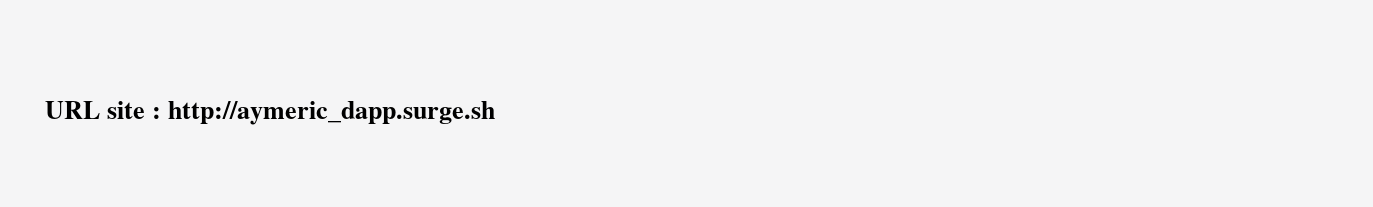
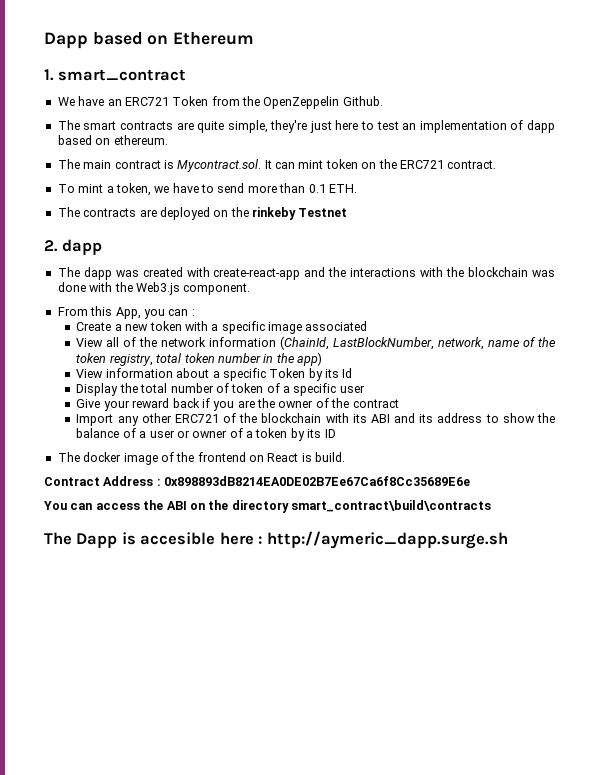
- URL site : http://aymeric_dapp.surge.sh
+ Dapp based on Ethereum
+ 1. smart_contract
+ We have an ERC721 Token from the OpenZeppelin Github.
+ The smart contracts are quite simple, they're just here to test an implementation of dapp based on ethereum.
+ The main contract is Mycontract.sol. It can mint token on the ERC721 contract.
+ To mint a token, we have to send more than 0.1 ETH.
+ The contracts are deployed on the rinkeby Testnet
+ 2. dapp
+ The dapp was created with create-react-app and the interactions with the blockchain was done with the Web3.js component.
+ From this App, you can :
+ Create a new token with a specific image associated
+ View all of the network information (ChainId, LastBlockNumber, network, name of the token registry, total token number in the app)
+ View information about a specific Token by its Id
+ Display the total number of token of a specific user
+ Give your reward back if you are the owner of the contract
+ Import any other ERC721 of the blockchain with its ABI and its address to show the balance of a user or owner of a token by its ID
+ The docker image of the frontend on React is build.
+ Contract Address : 0x898893dB8214EA0DE02B7Ee67Ca6f8Cc35689E6e
+ You can access the ABI on the directory smart_contract\build\contracts
+ The Dapp is accesible here : http://aymeric_dapp.surge.sh

